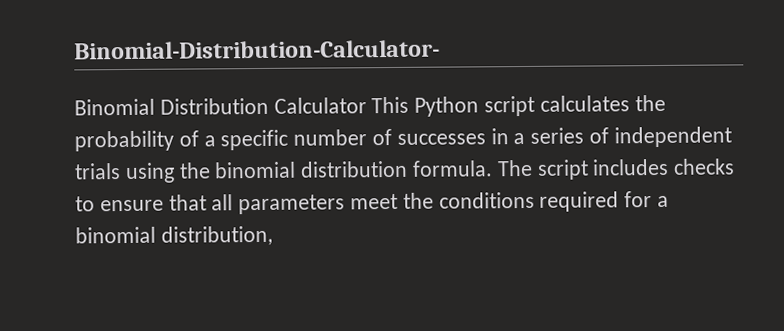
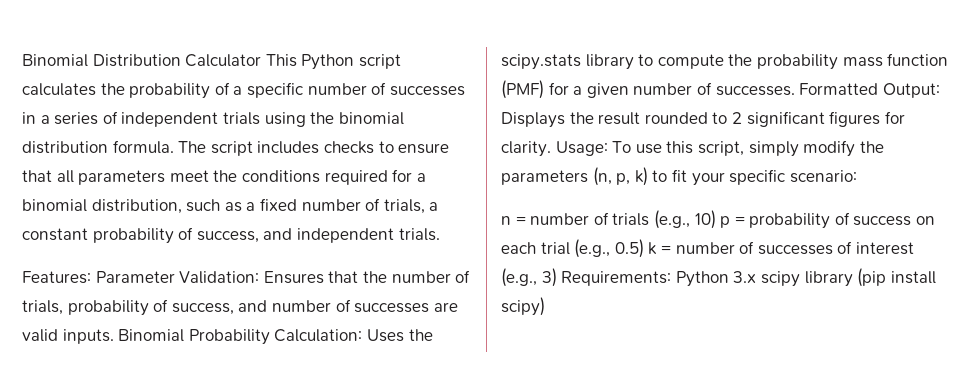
- Binomial-Distribution-Calculator-
- The script includes checks to ensure that all parameters meet the conditions required for a binomial distribution,
+ The script includes checks to ensure that all parameters meet the conditions required for a binomial distribution, such as a fixed number of trials, a constant probability of success, and independent trials.
+ Features: Parameter Validation: Ensures that the number of trials, probability of success, and number of successes are valid inputs. Binomial Probability Calculation: Uses the scipy.stats library to compute the probability mass function (PMF) for a given number of successes. Formatted Output: Displays the result rounded to 2 significant figures for clarity. Usage: To use this script, simply modify the parameters (n, p, k) to fit your specific scenario:
+ n = number of trials (e.g., 10) p = probability of success on each trial (e.g., 0.5) k = number of successes of interest (e.g., 3) Requirements: Python 3.x scipy library (pip install scipy)

